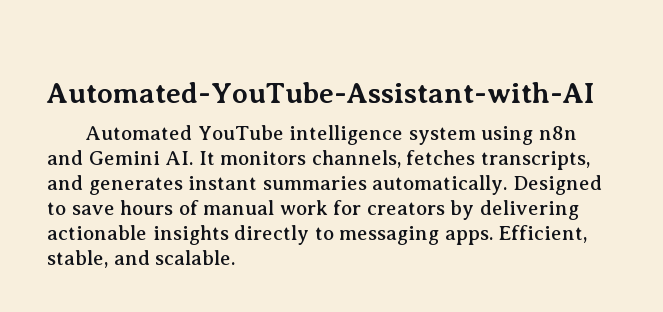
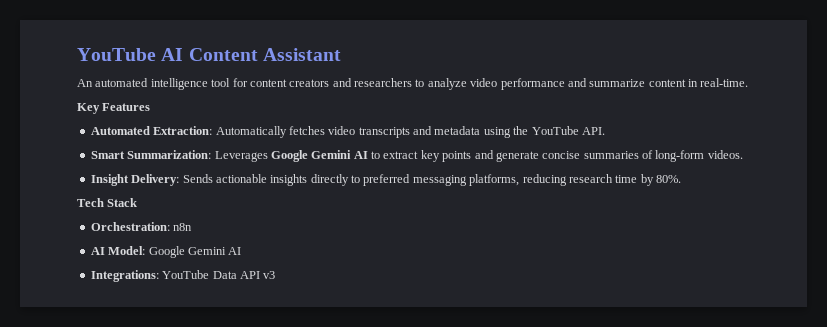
- Automated-YouTube-Assistant-with-AI
- Automated YouTube intelligence system using n8n and Gemini AI. It monitors channels, fetches transcripts, and generates instant summaries automatically. Designed to save hours of manual work for creators by delivering actionable insights directly to messaging apps. Efficient, stable, and scalable.
+ YouTube AI Content Assistant
+ An automated intelligence tool for content creators and researchers to analyze video performance and summarize content in real-time.
+ Key Features
+ Automated Extraction: Automatically fetches video transcripts and metadata using the YouTube API.
+ Smart Summarization: Leverages Google Gemini AI to extract key points and generate concise summaries of long-form videos.
+ Insight Delivery: Sends actionable insights directly to preferred messaging platforms, reducing research time by 80%.
+ Tech Stack
+ Orchestration: n8n
+ AI Model: Google Gemini AI
+ Integrations: YouTube Data API v3

